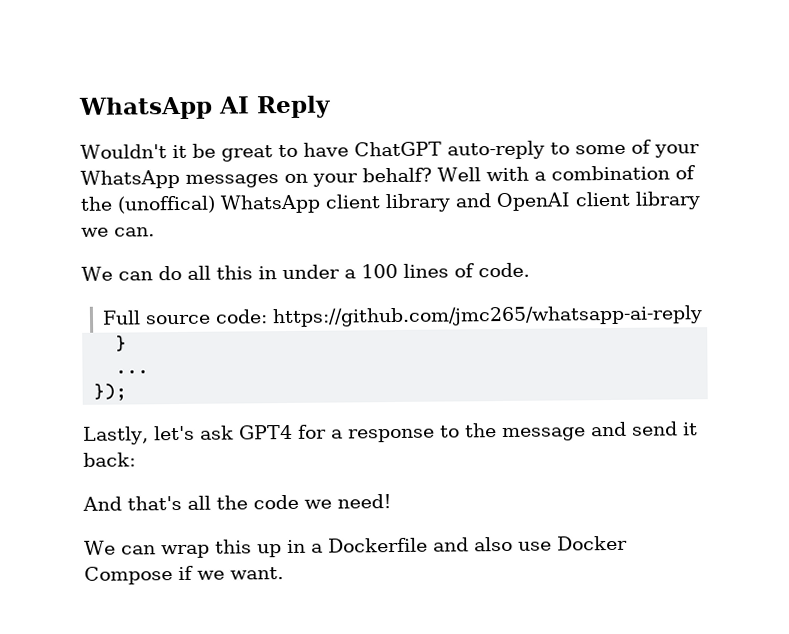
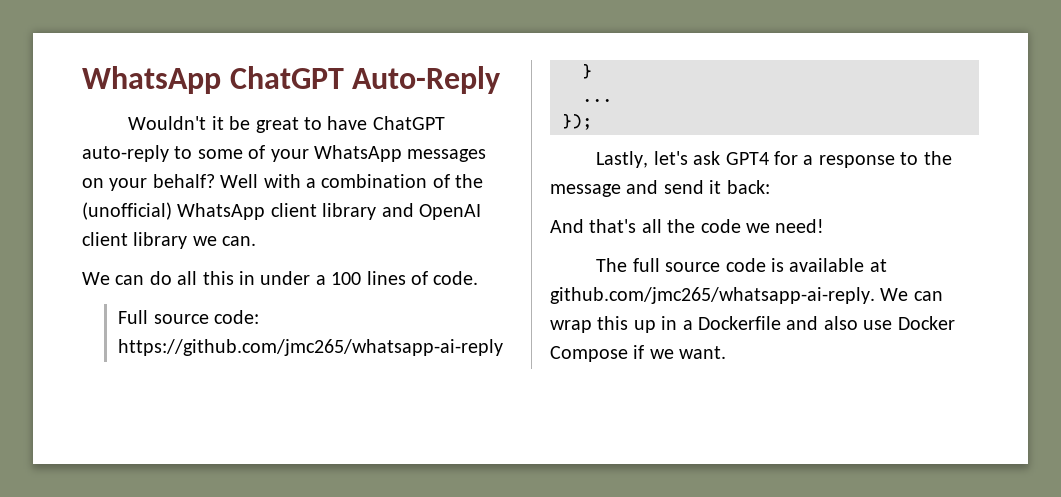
- WhatsApp AI Reply
+ WhatsApp ChatGPT Auto-Reply
- Well with a combination of the (unoffical) WhatsApp client library and OpenAI client library we can.
+ Well with a combination of the (unofficial) WhatsApp client library and OpenAI client library we can.
- We can wrap this up in a Dockerfile and also use Docker Compose if we want.
+ The full source code is available at github.com/jmc265/whatsapp-ai-reply. We can wrap this up in a Dockerfile and also use Docker Compose if we want.

